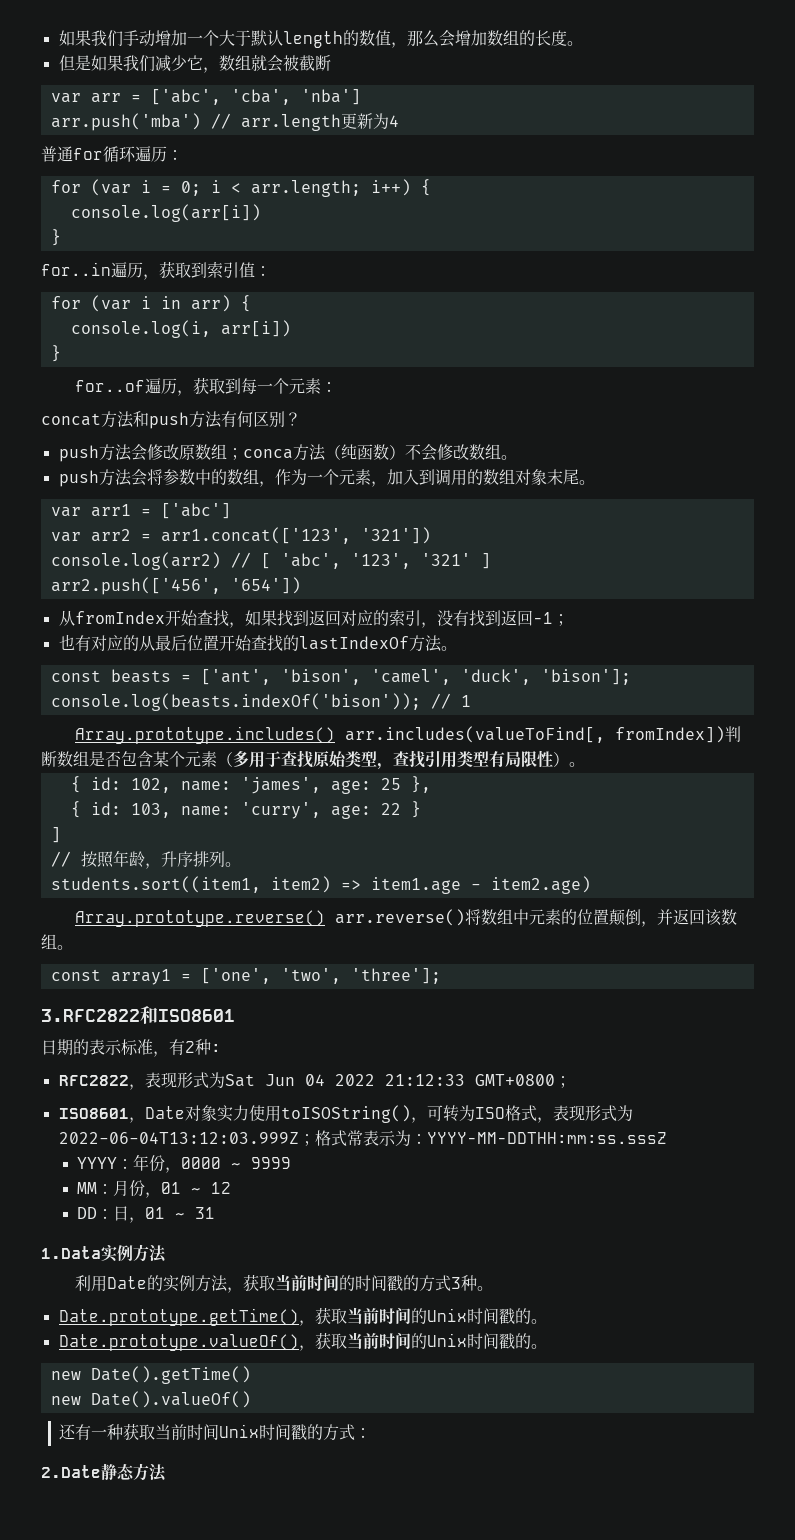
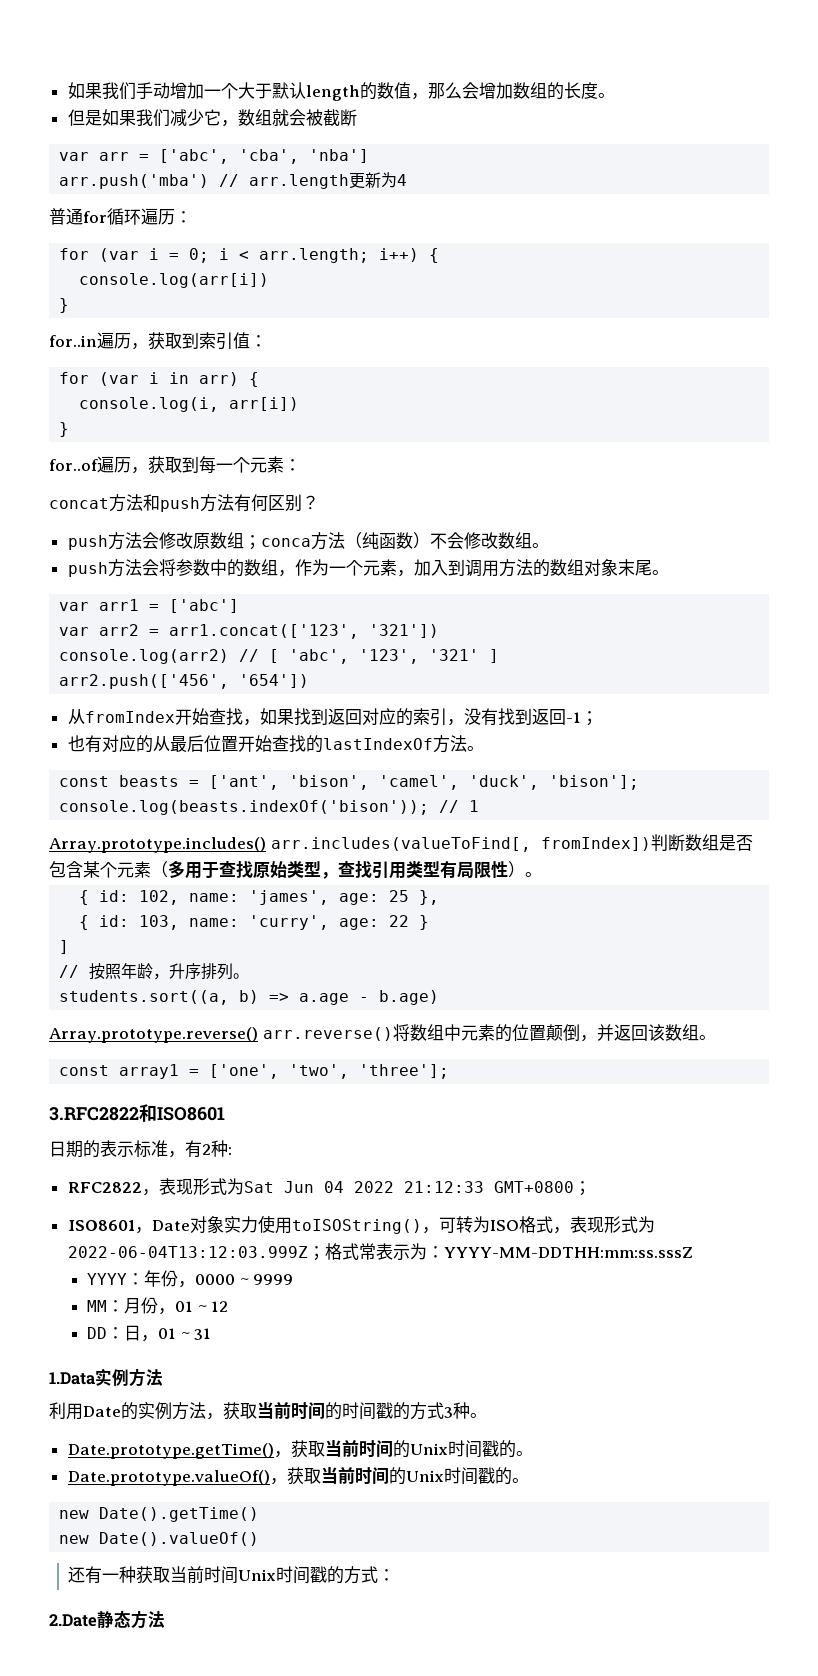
- push方法会将参数中的数组，作为一个元素，加入到调用的数组对象末尾。
+ push方法会将参数中的数组，作为一个元素，加入到调用方法的数组对象末尾。
- students.sort((item1, item2) => item1.age - item2.age)
+ students.sort((a, b) => a.age - b.age)

